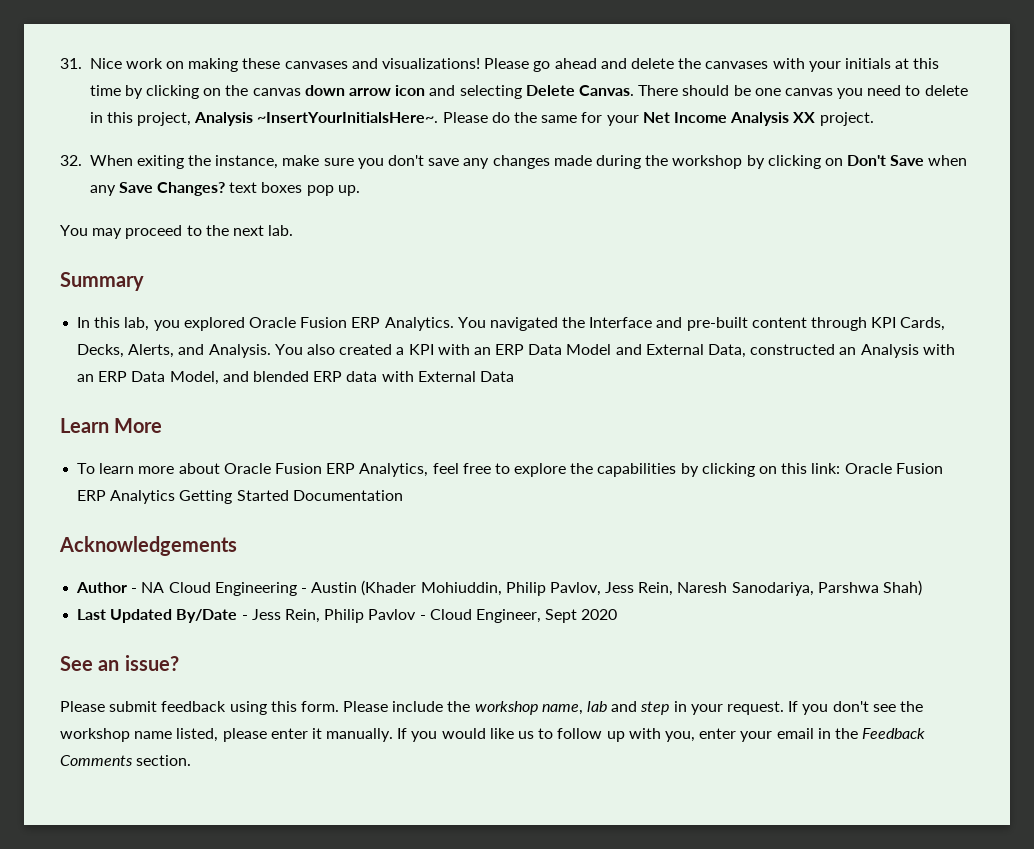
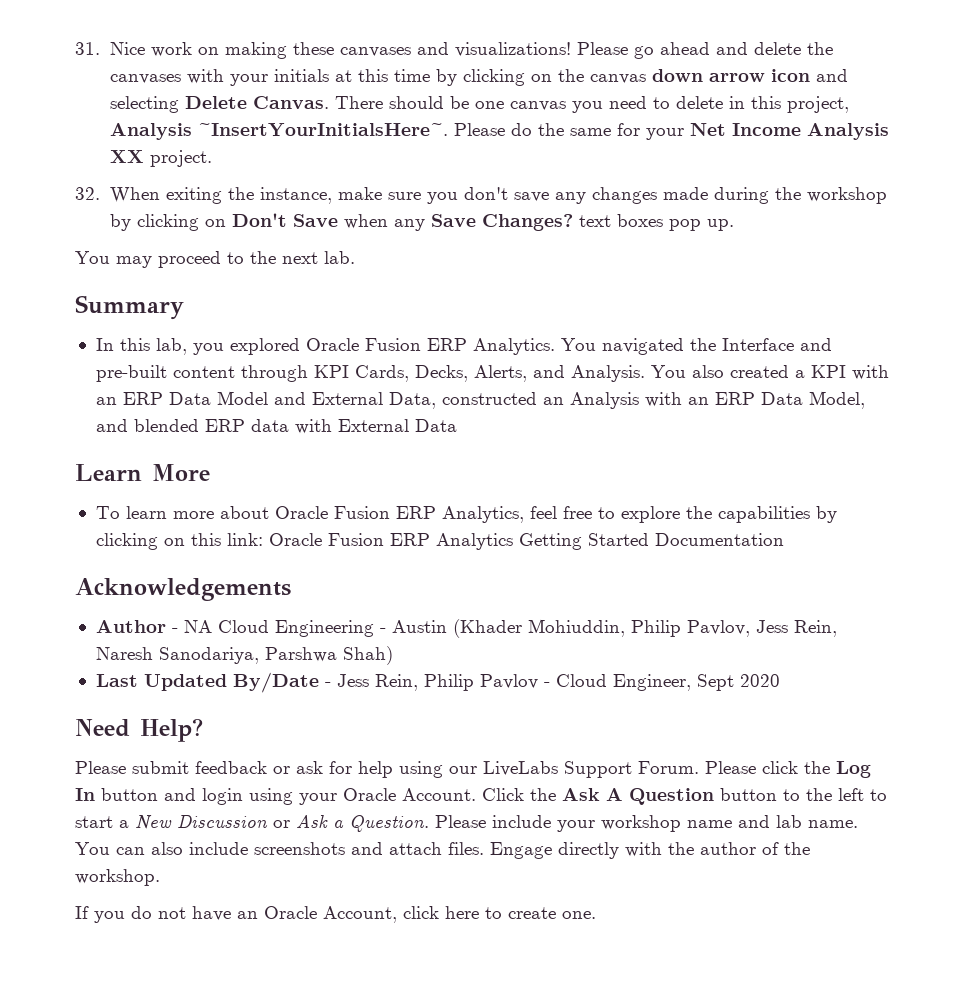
- See an issue?
+ Need Help?
- Please submit feedback using this form. Please include the workshop name, lab and step in your request. If you don't see the workshop name listed, please enter it manually. If you would like us to follow up with you, enter your email in the Feedback Comments section.
+ Please submit feedback or ask for help using our LiveLabs Support Forum. Please click the Log In button and login using your Oracle Account. Click the Ask A Question button to the left to start a New Discussion or Ask a Question. Please include your workshop name and lab name. You can also include screenshots and attach files. Engage directly with the author of the workshop.
+ If you do not have an Oracle Account, click here to create one.

